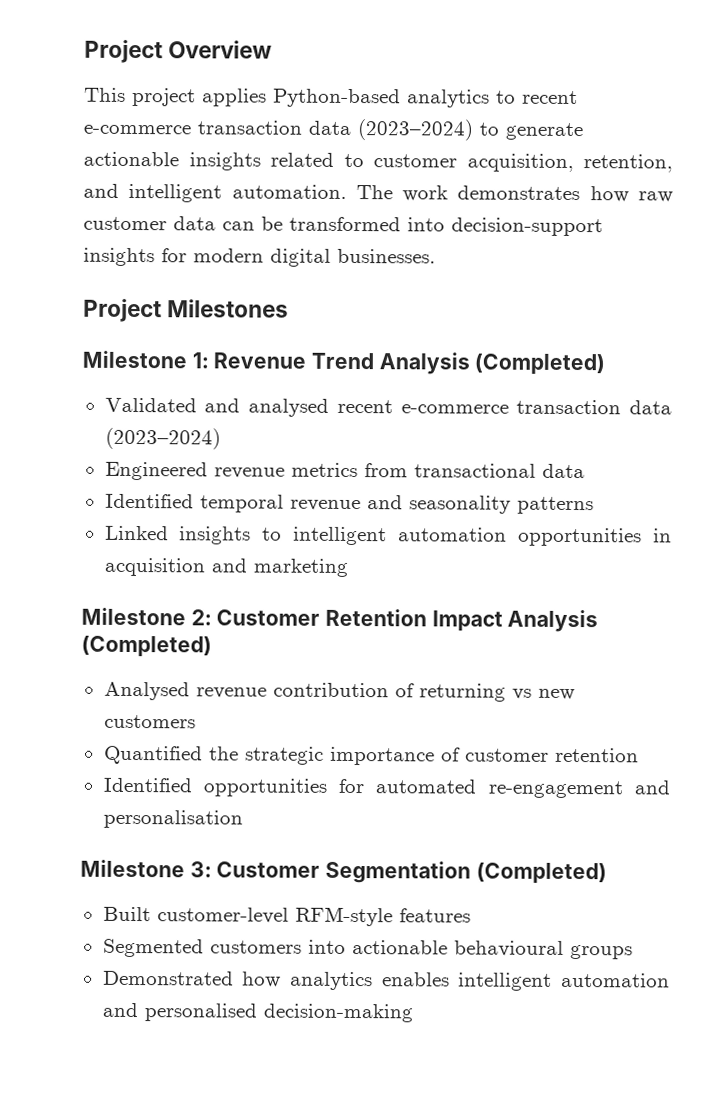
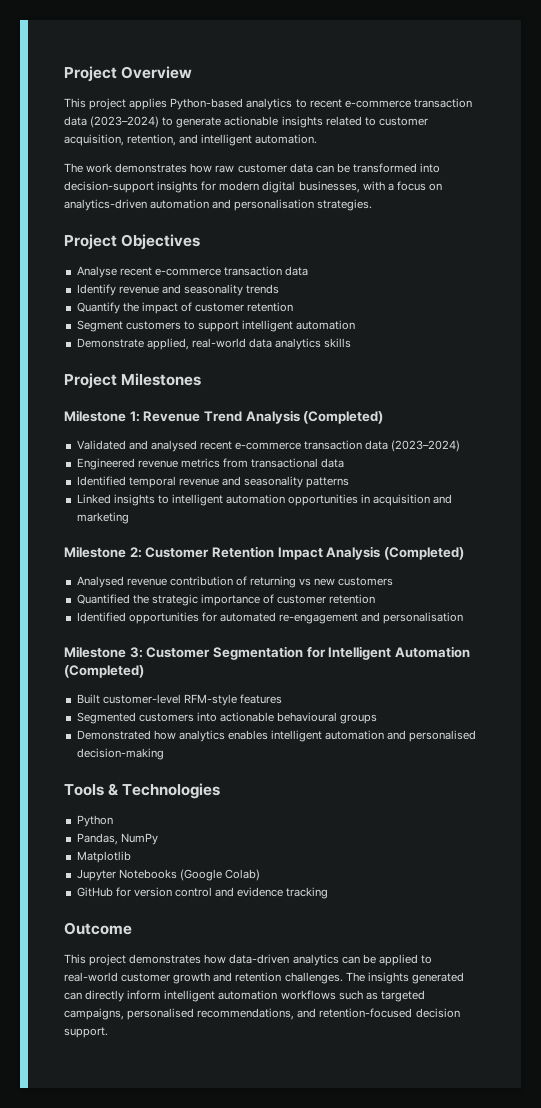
- This project applies Python-based analytics to recent e-commerce transaction data (2023–2024) to generate actionable insights related to customer acquisition, retention, and intelligent automation. The work demonstrates how raw customer data can be transformed into decision-support insights for modern digital businesses.
+ This project applies Python-based analytics to recent e-commerce transaction data (2023–2024) to generate actionable insights related to customer acquisition, retention, and intelligent automation.
+ The work demonstrates how raw customer data can be transformed into decision-support insights for modern digital businesses, with a focus on analytics-driven automation and personalisation strategies.
+ Project Objectives
+ Analyse recent e-commerce transaction data
+ Identify revenue and seasonality trends
+ Quantify the impact of customer retention
+ Segment customers to support intelligent automation
+ Demonstrate applied, real-world data analytics skills
- Milestone 3: Customer Segmentation (Completed)
+ Milestone 3: Customer Segmentation for Intelligent Automation (Completed)
+ Tools & Technologies
+ Python
+ Pandas, NumPy
+ Matplotlib
+ Jupyter Notebooks (Google Colab)
+ GitHub for version control and evidence tracking
+ Outcome
+ This project demonstrates how data-driven analytics can be applied to real-world customer growth and retention challenges. The insights generated can directly inform intelligent automation workflows such as targeted campaigns, personalised recommendations, and retention-focused decision support.

